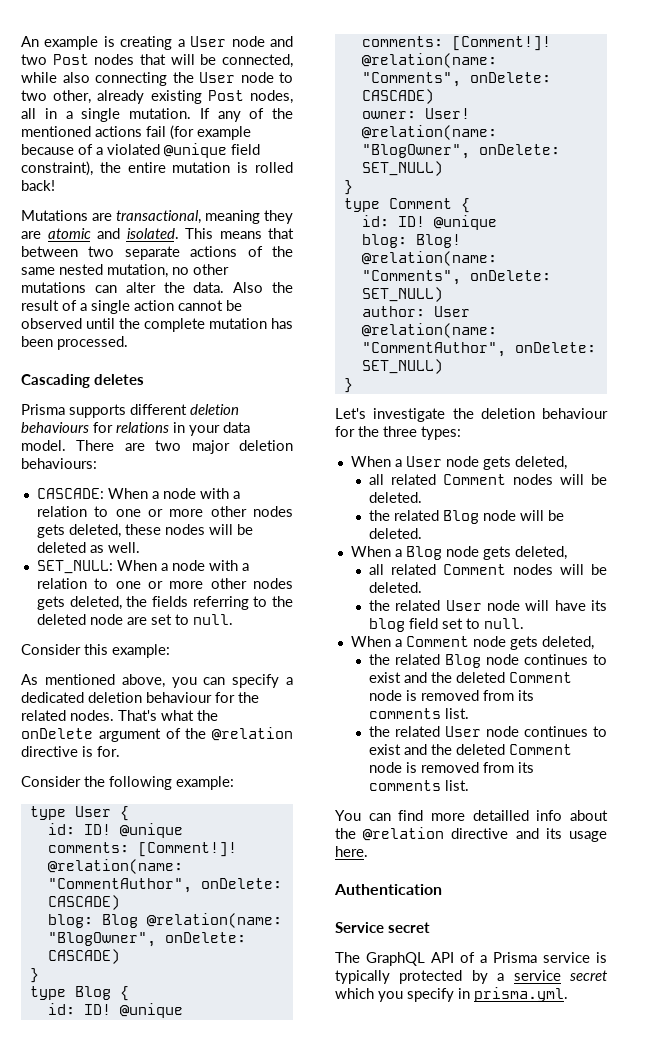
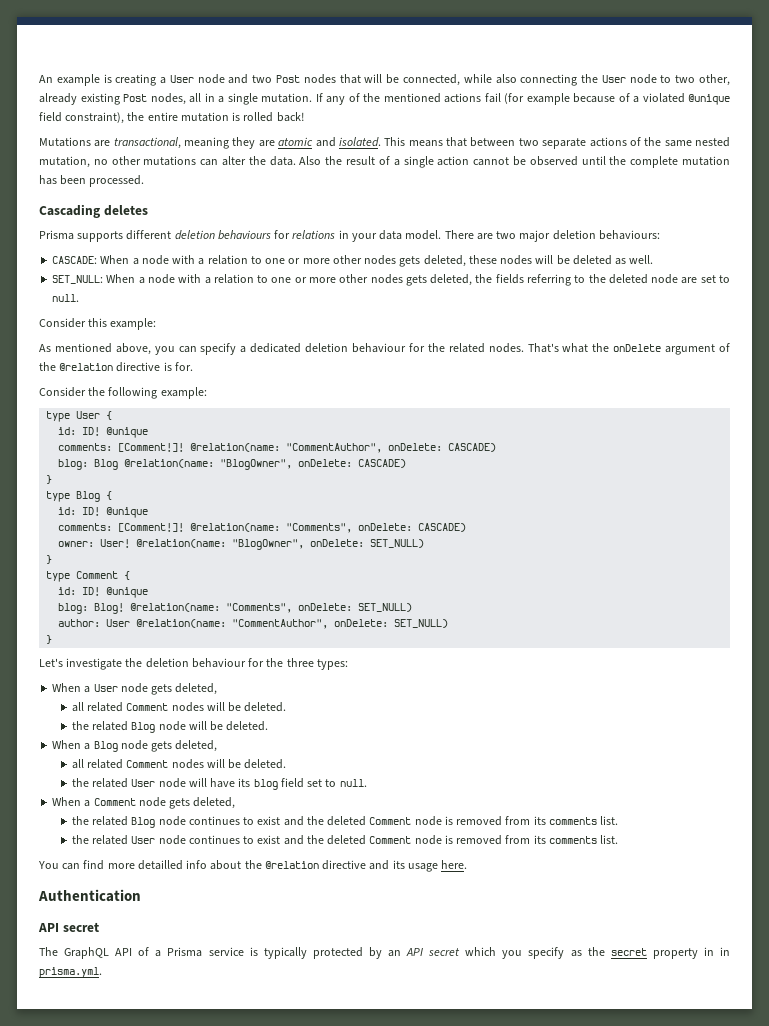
  Authentication
- Service secret
+ API secret
- The GraphQL API of a Prisma service is typically protected by a service secret which you specify in prisma.yml.
+ The GraphQL API of a Prisma service is typically protected by an API secret which you specify as the secret property in in prisma.yml.

